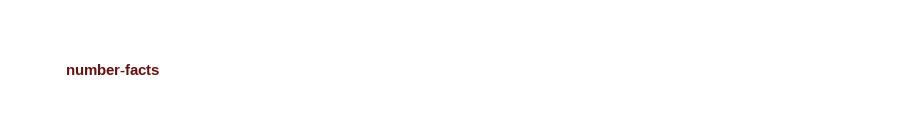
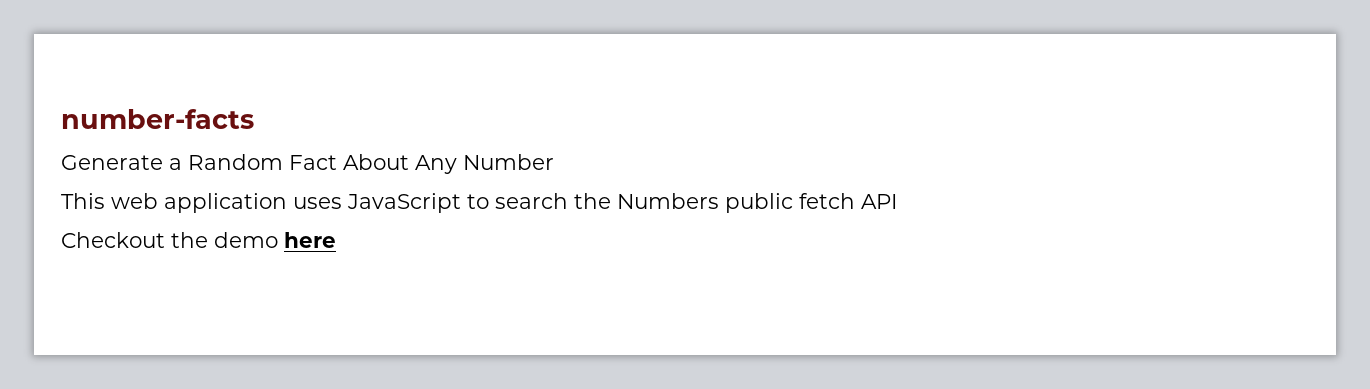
+ Generate a Random Fact About Any Number
+ This web application uses JavaScript to search the Numbers public fetch API
+ Checkout the demo here

